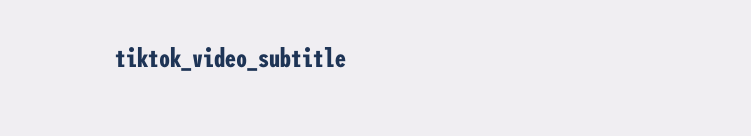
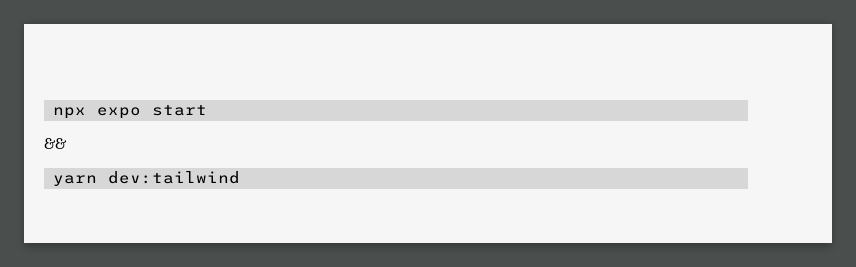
- tiktok_video_subtitle
+ npx expo start
+ &&
+ yarn dev:tailwind

